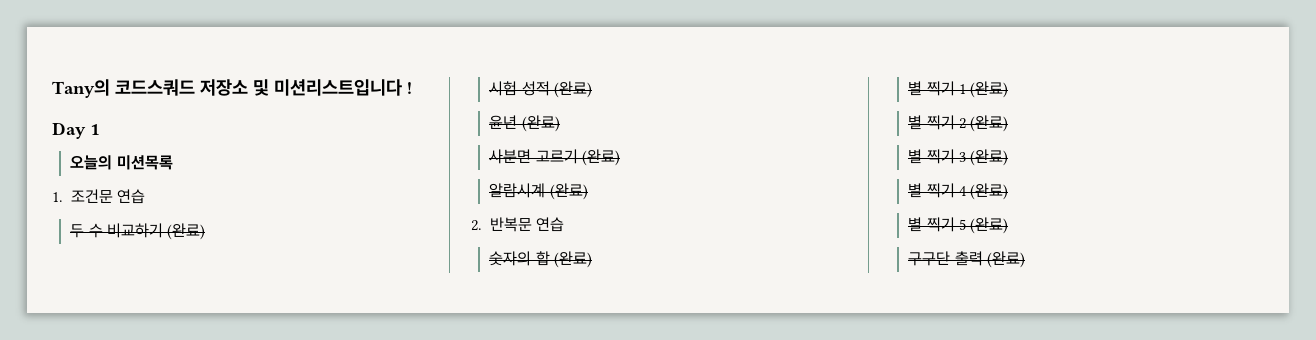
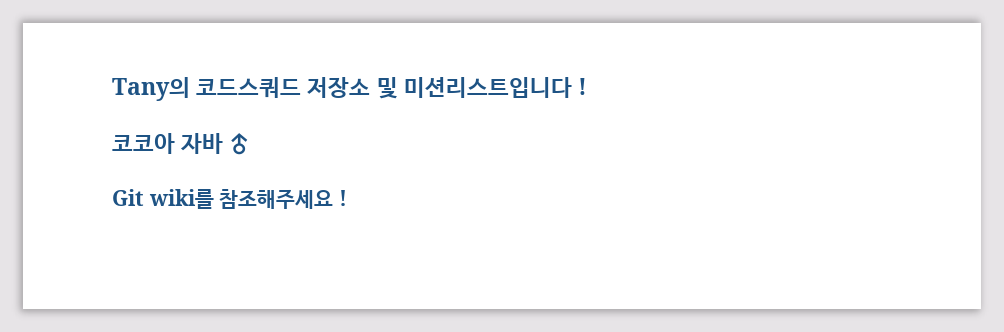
- Day 1
- 오늘의 미션목록
- 1. 조건문 연습
- 두 수 비교하기 (완료)
- 시험 성적 (완료)
- 윤년 (완료)
- 사분면 고르기 (완료)
- 알람시계 (완료)
- 2. 반복문 연습
- 숫자의 합 (완료)
- 별 찍기 1 (완료)
- 별 찍기 2 (완료)
- 별 찍기 3 (완료)
- 별 찍기 4 (완료)
- 별 찍기 5 (완료)
- 구구단 출력 (완료)
+ 코코아 자바 ♂
+ Git wiki를 참조해주세요 !

